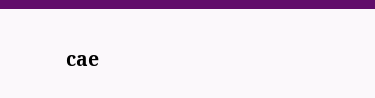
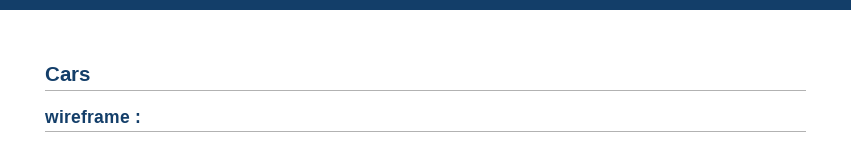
- cae
+ Cars
+ wireframe :

